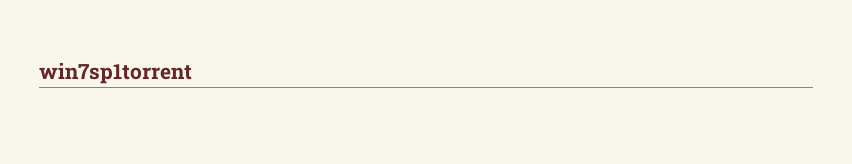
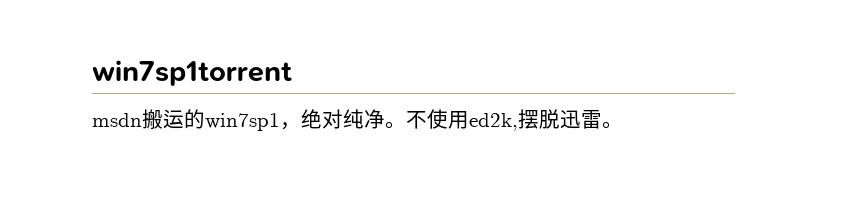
+ msdn搬运的win7sp1，绝对纯净。不使用ed2k,摆脱迅雷。

